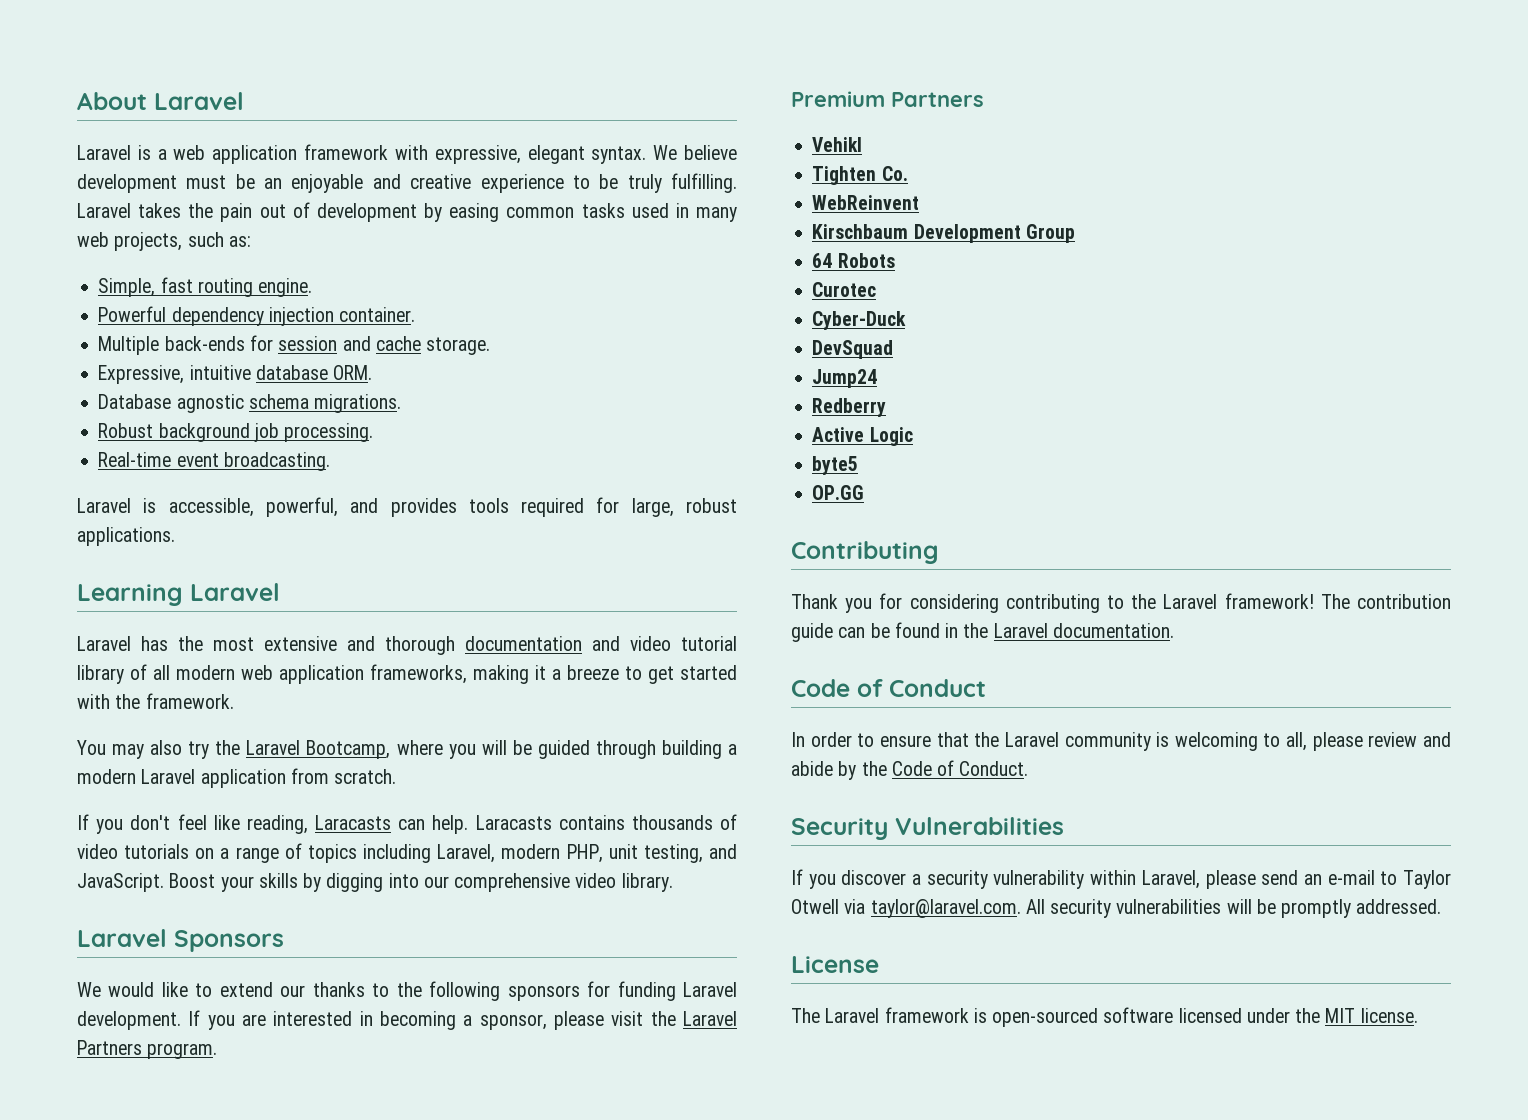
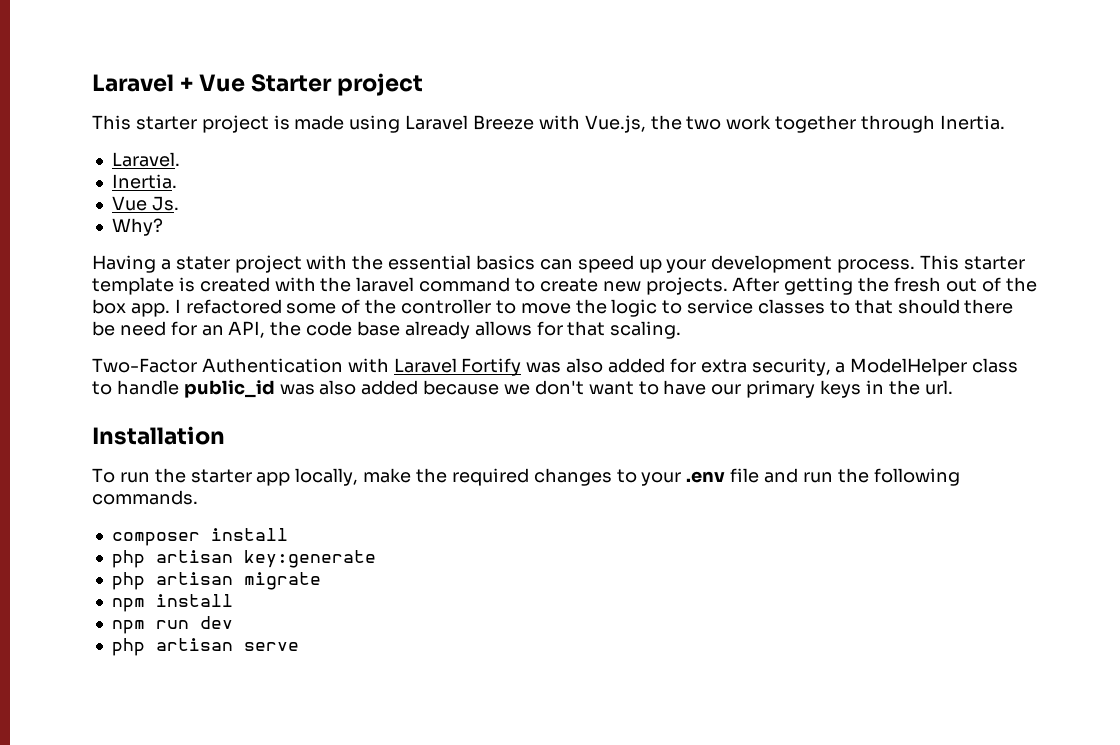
- About Laravel
- Laravel is a web application framework with expressive, elegant syntax. We believe development must be an enjoyable and creative experience to be truly fulfilling. Laravel takes the pain out of development by easing common tasks used in many web projects, such as:
- Simple, fast routing engine.
- Powerful dependency injection container.
- Multiple back-ends for session and cache storage.
- Expressive, intuitive database ORM.
- Database agnostic schema migrations.
- Robust background job processing.
- Real-time event broadcasting.
- Laravel is accessible, powerful, and provides tools required for large, robust applications.
- Learning Laravel
- Laravel has the most extensive and thorough documentation and video tutorial library of all modern web application frameworks, making it a breeze to get started with the framework.
- You may also try the Laravel Bootcamp, where you will be guided through building a modern Laravel application from scratch.
- If you don't feel like reading, Laracasts can help. Laracasts contains thousands of video tutorials on a range of topics including Laravel, modern PHP, unit testing, and JavaScript. Boost your skills by digging into our comprehensive video library.
- Laravel Sponsors
- We would like to extend our thanks to the following sponsors for funding Laravel development. If you are interested in becoming a sponsor, please visit the Laravel Partners program.
- Premium Partners
- Vehikl
- Tighten Co.
- WebReinvent
- Kirschbaum Development Group
- 64 Robots
- Curotec
- Cyber-Duck
- DevSquad
- Jump24
- Redberry
- Active Logic
- byte5
- OP.GG
- Contributing
- Thank you for considering contributing to the Laravel framework! The contribution guide can be found in the Laravel documentation.
- Code of Conduct
- In order to ensure that the Laravel community is welcoming to all, please review and abide by the Code of Conduct.
- Security Vulnerabilities
- If you discover a security vulnerability within Laravel, please send an e-mail to Taylor Otwell via taylor@laravel.com. All security vulnerabilities will be promptly addressed.
- License
- The Laravel framework is open-sourced software licensed under the MIT license.
+ Laravel + Vue Starter project
+ This starter project is made using Laravel Breeze with Vue.js, the two work together through Inertia.
+ Laravel.
+ Inertia.
+ Vue Js.
+ Why?
+ Having a stater project with the essential basics can speed up your development process. This starter template is created with the laravel command to create new projects. After getting the fresh out of the box app. I refactored some of the controller to move the logic to service classes to that should there be need for an API, the code base already allows for that scaling.
+ Two-Factor Authentication with Laravel Fortify was also added for extra security, a ModelHelper class to handle public_id was also added because we don't want to have our primary keys in the url.
+ Installation
+ To run the starter app locally, make the required changes to your .env file and run the following commands.
+ composer install
+ php artisan key:generate
+ php artisan migrate
+ npm install
+ npm run dev
+ php artisan serve

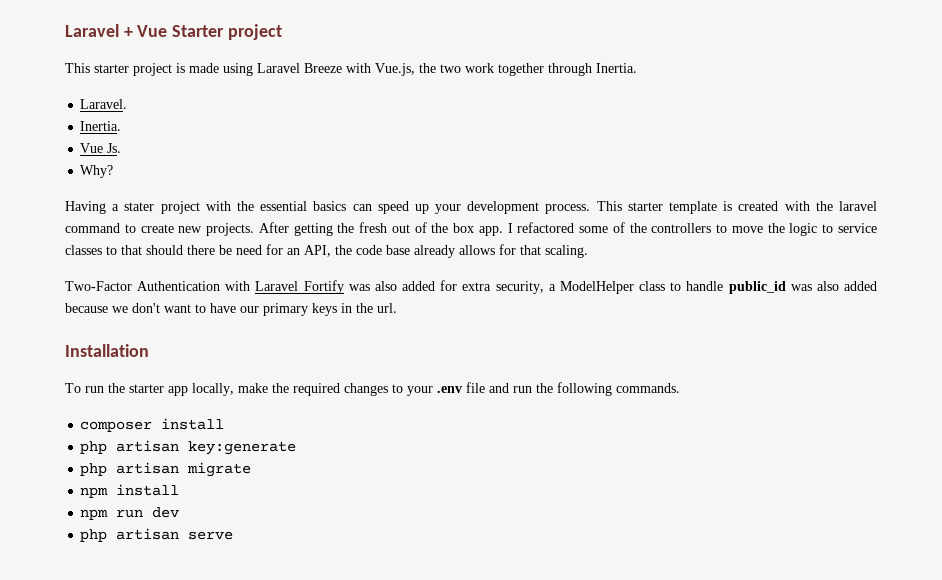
- I refactored some of the controller to move the logic to service classes to that should there be need for an API, the code base already allows for that scaling.
+ I refactored some of the controllers to move the logic to service classes to that should there be need for an API, the code base already allows for that scaling.

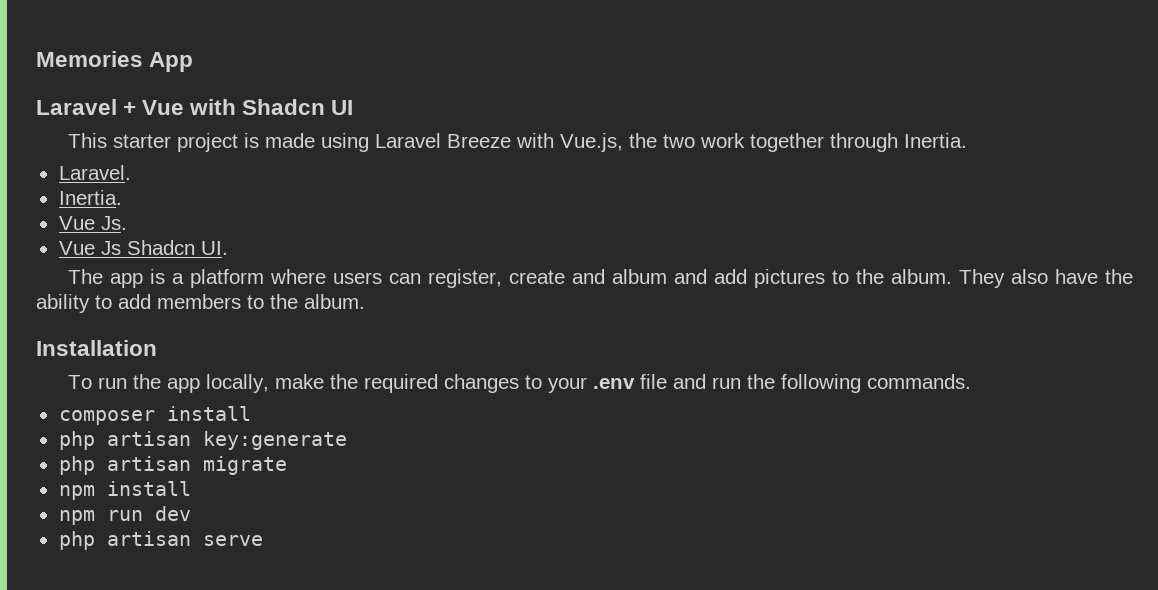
+ Memories App
- Laravel + Vue Starter project
+ Laravel + Vue with Shadcn UI
- Why?
- Having a stater project with the essential basics can speed up your development process. This starter template is created with the laravel command to create new projects. After getting the fresh out of the box app. I refactored some of the controllers to move the logic to service classes to that should there be need for an API, the code base already allows for that scaling.
- Two-Factor Authentication with Laravel Fortify was also added for extra security, a ModelHelper class to handle public_id was also added because we don't want to have our primary keys in the url.
+ Vue Js Shadcn UI.
+ The app is a platform where users can register, create and album and add pictures to the album. They also have the ability to add members to the album.
- To run the starter app locally, make the required changes to your .env file and run the following commands.
+ To run the app locally, make the required changes to your .env file and run the following commands.

